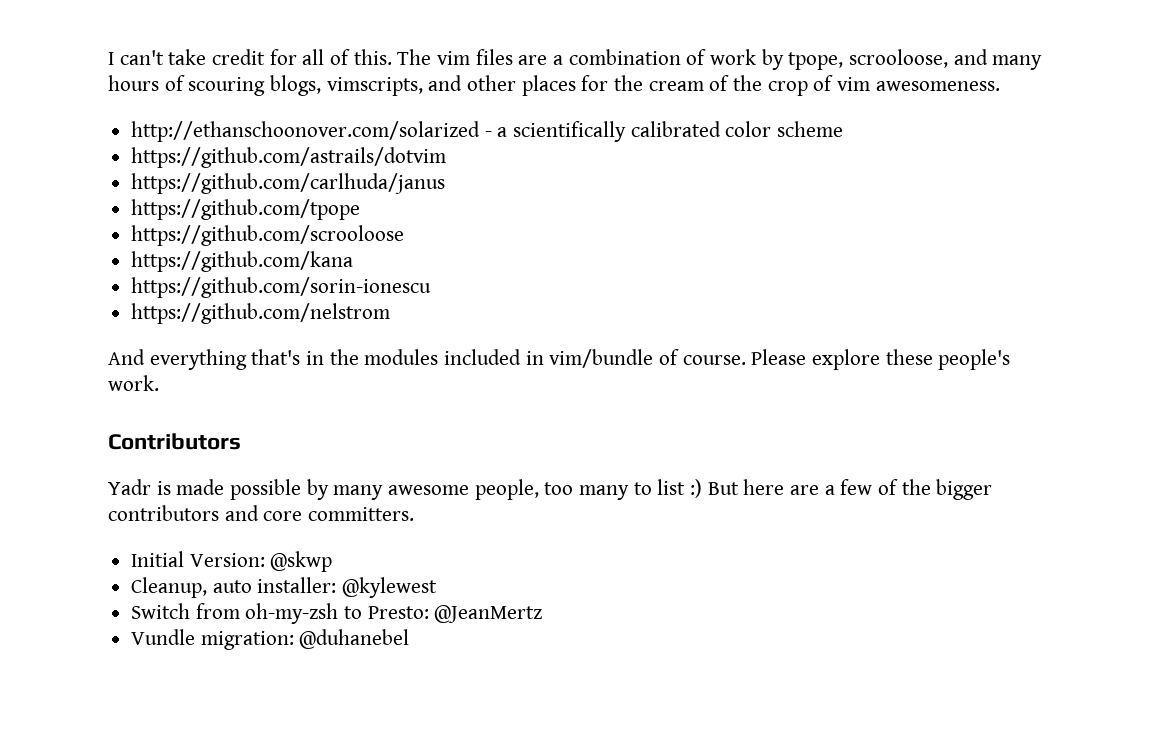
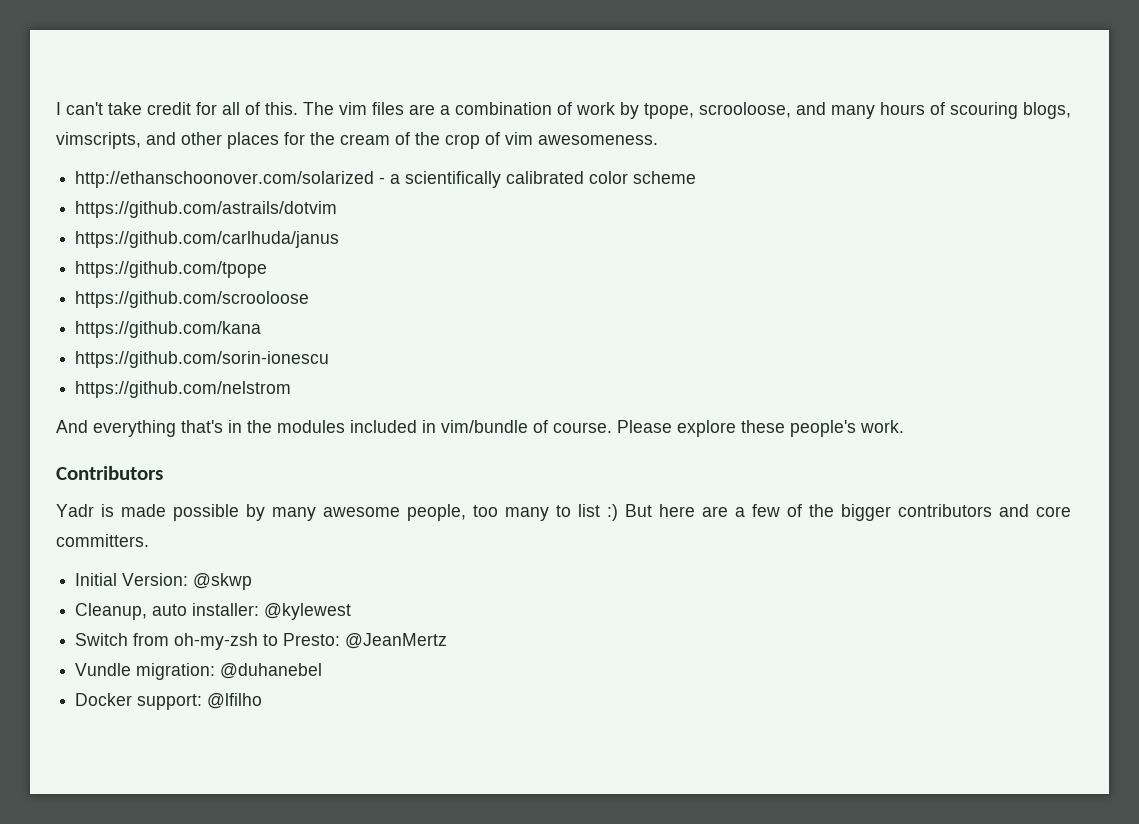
+ Docker support: @lfilho

